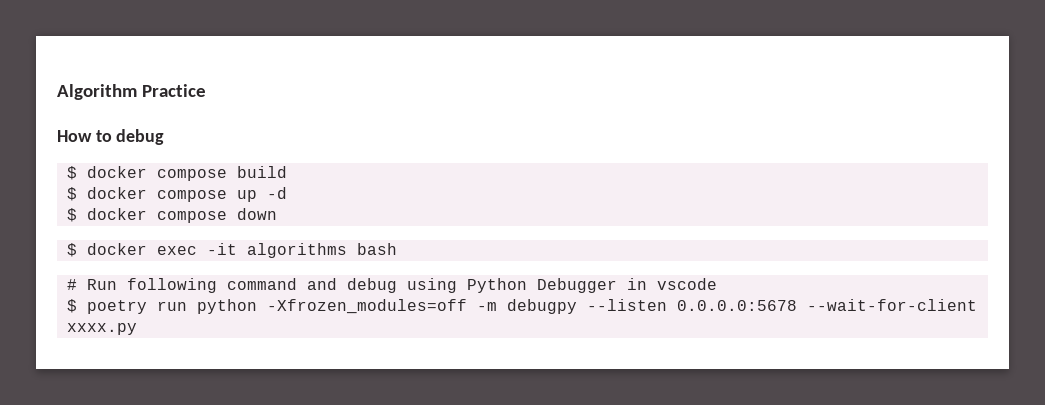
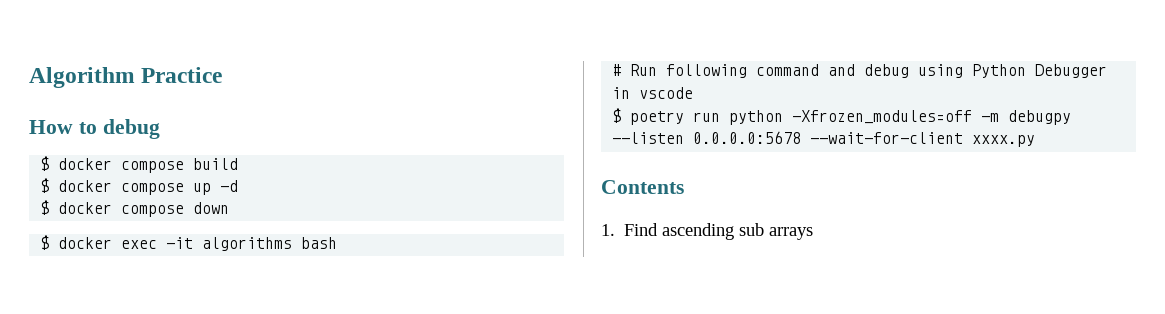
+ Contents
+ 1. Find ascending sub arrays

